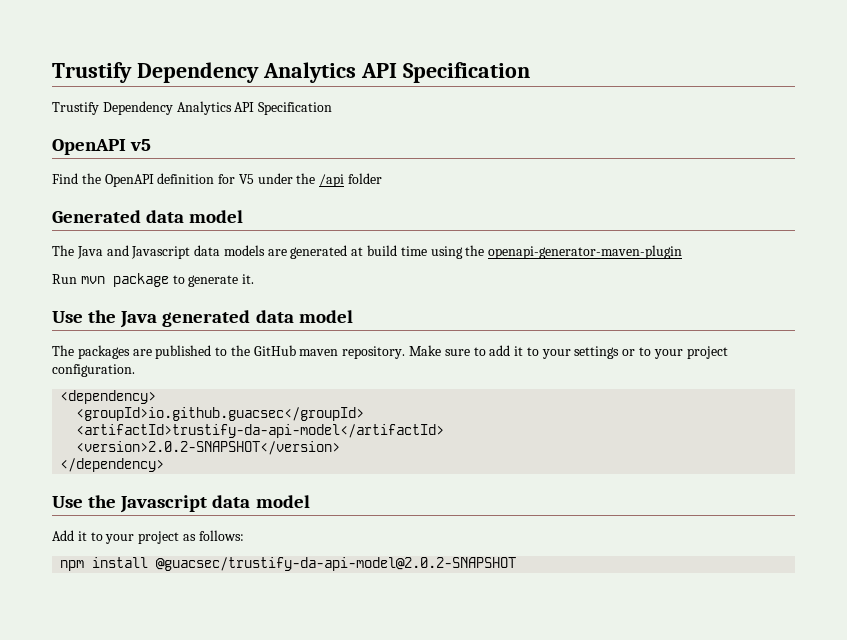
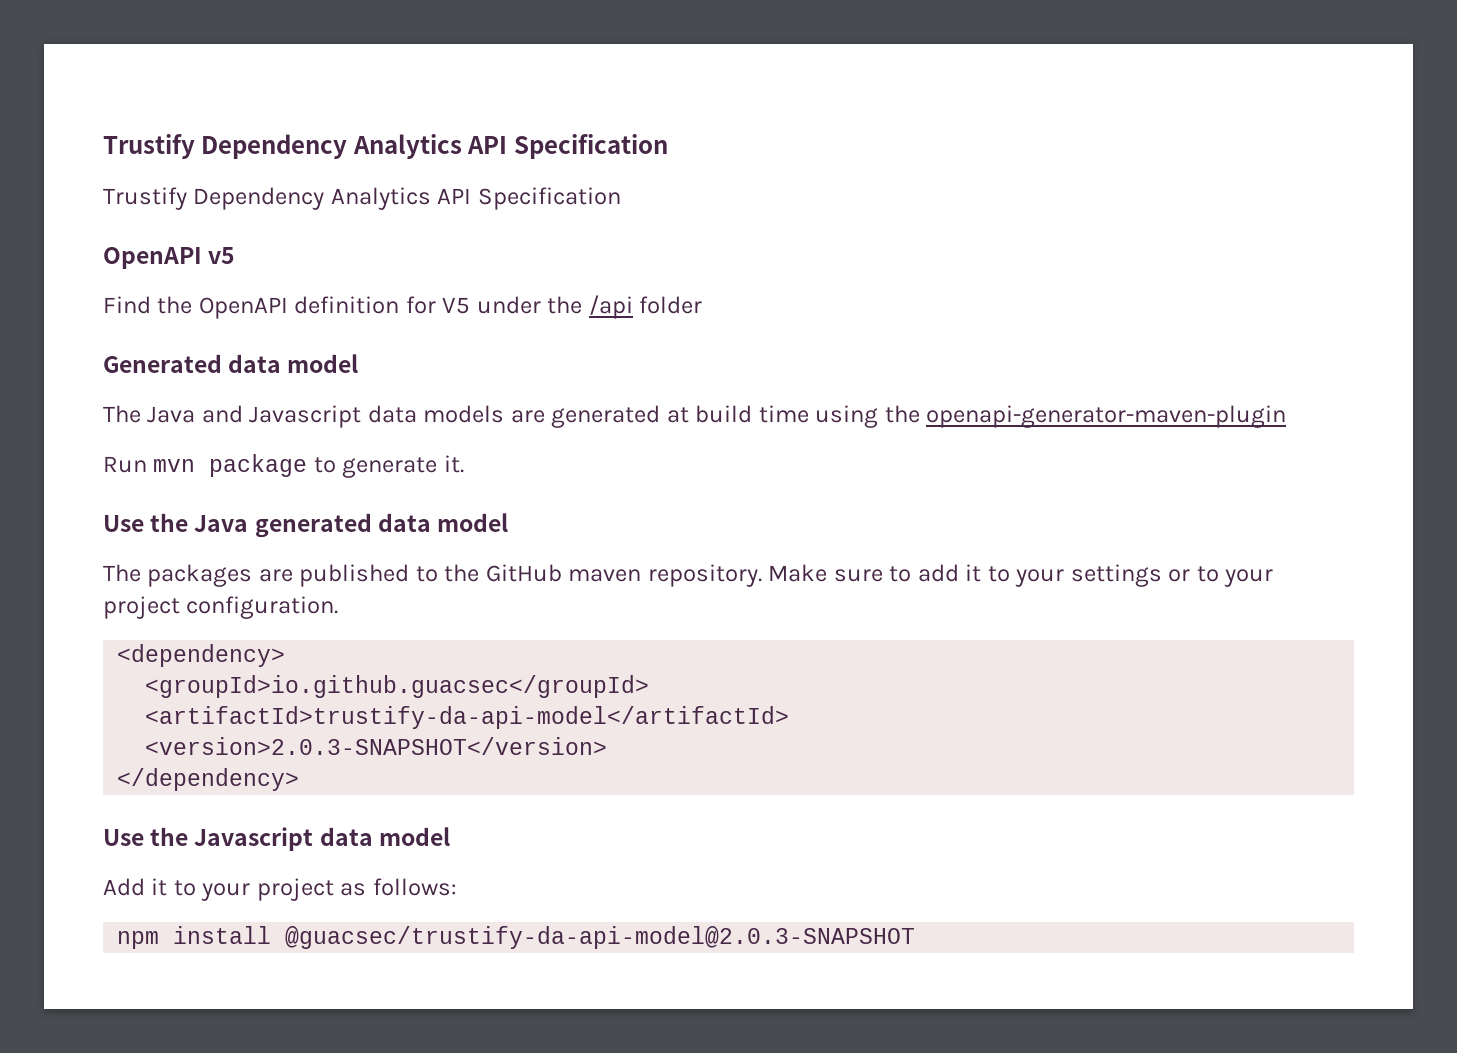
- <version>2.0.2-SNAPSHOT</version>
+ <version>2.0.3-SNAPSHOT</version>
- npm install @guacsec/trustify-da-api-model@2.0.2-SNAPSHOT
+ npm install @guacsec/trustify-da-api-model@2.0.3-SNAPSHOT

